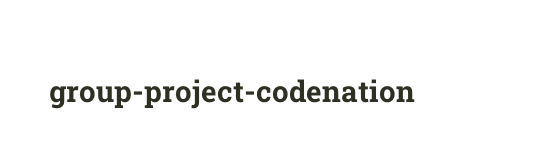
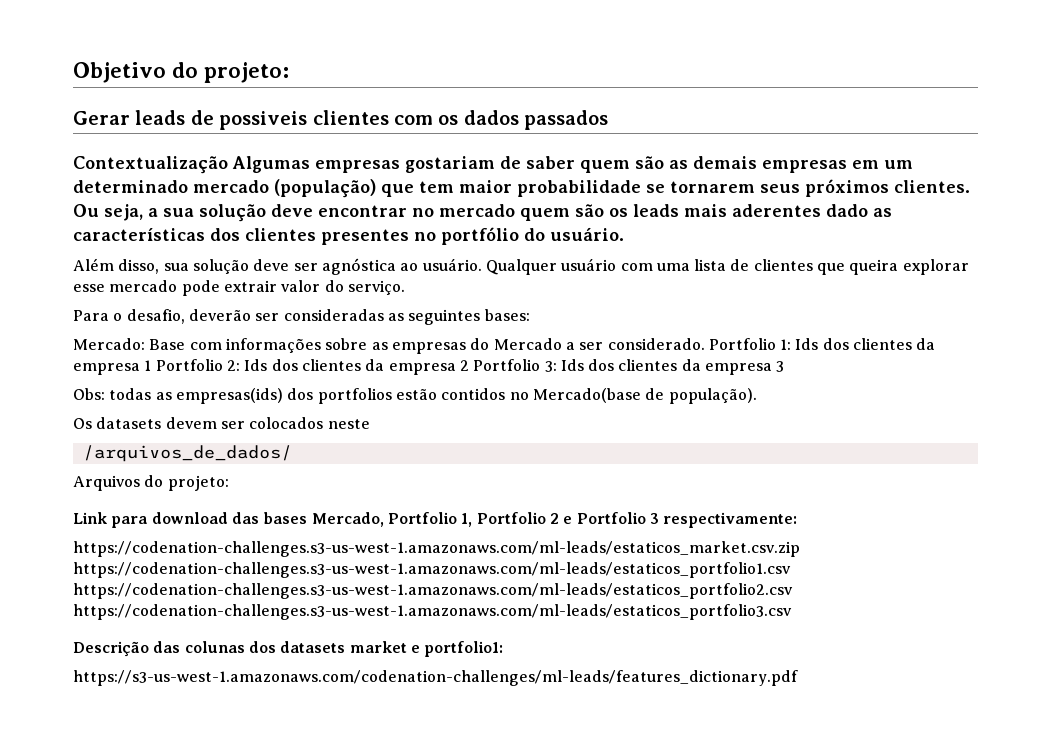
- group-project-codenation
+ Objetivo do projeto:
+ Gerar leads de possiveis clientes com os dados passados
+ Contextualização Algumas empresas gostariam de saber quem são as demais empresas em um determinado mercado (população) que tem maior probabilidade se tornarem seus próximos clientes. Ou seja, a sua solução deve encontrar no mercado quem são os leads mais aderentes dado as características dos clientes presentes no portfólio do usuário.
+ Além disso, sua solução deve ser agnóstica ao usuário. Qualquer usuário com uma lista de clientes que queira explorar esse mercado pode extrair valor do serviço.
+ Para o desafio, deverão ser consideradas as seguintes bases:
+ Mercado: Base com informações sobre as empresas do Mercado a ser considerado. Portfolio 1: Ids dos clientes da empresa 1 Portfolio 2: Ids dos clientes da empresa 2 Portfolio 3: Ids dos clientes da empresa 3
+ Obs: todas as empresas(ids) dos portfolios estão contidos no Mercado(base de população).
+ Os datasets devem ser colocados neste
+ /arquivos_de_dados/
+ Arquivos do projeto:
+ Link para download das bases Mercado, Portfolio 1, Portfolio 2 e Portfolio 3 respectivamente:
+ https://codenation-challenges.s3-us-west-1.amazonaws.com/ml-leads/estaticos_market.csv.zip https://codenation-challenges.s3-us-west-1.amazonaws.com/ml-leads/estaticos_portfolio1.csv https://codenation-challenges.s3-us-west-1.amazonaws.com/ml-leads/estaticos_portfolio2.csv https://codenation-challenges.s3-us-west-1.amazonaws.com/ml-leads/estaticos_portfolio3.csv
+ Descrição das colunas dos datasets market e portfolio1:
+ https://s3-us-west-1.amazonaws.com/codenation-challenges/ml-leads/features_dictionary.pdf

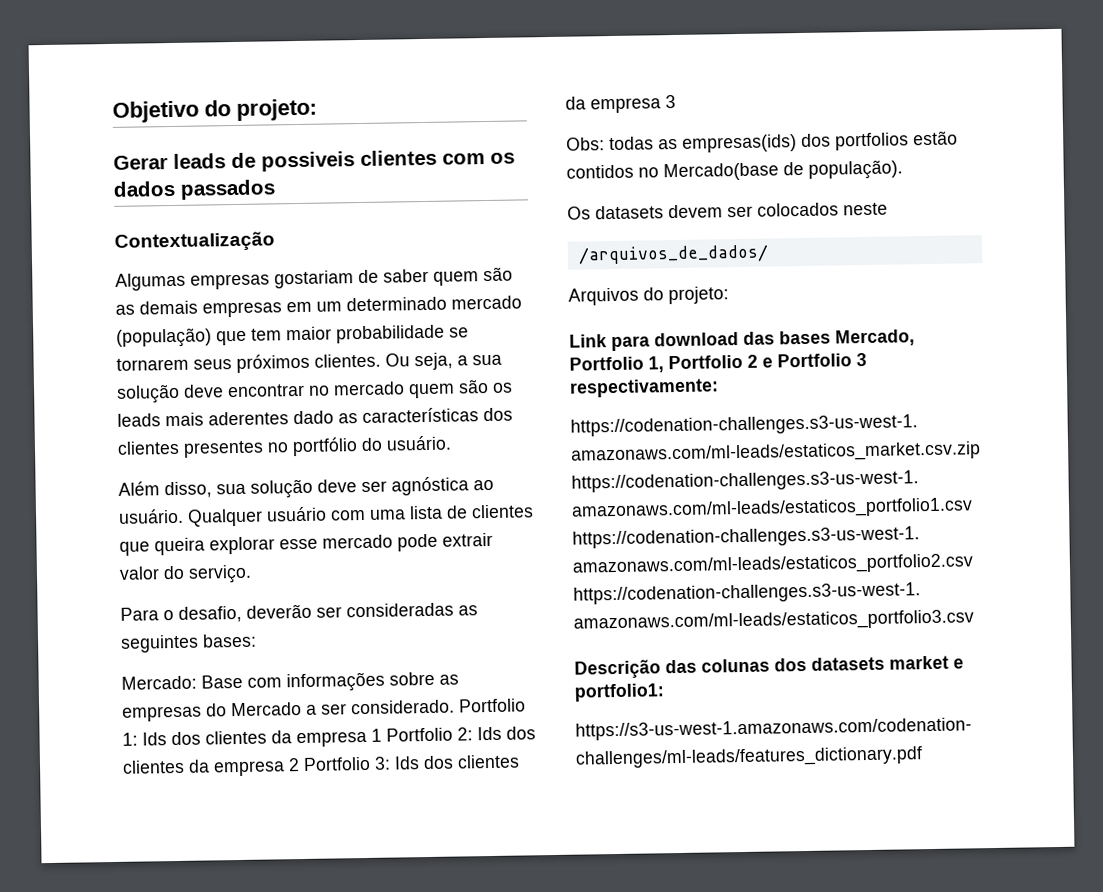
- Contextualização Algumas empresas gostariam de saber quem são as demais empresas em um determinado mercado (população) que tem maior probabilidade se tornarem seus próximos clientes.
+ Contextualização
+ Algumas empresas gostariam de saber quem são as demais empresas em um determinado mercado (população) que tem maior probabilidade se tornarem seus próximos clientes.

